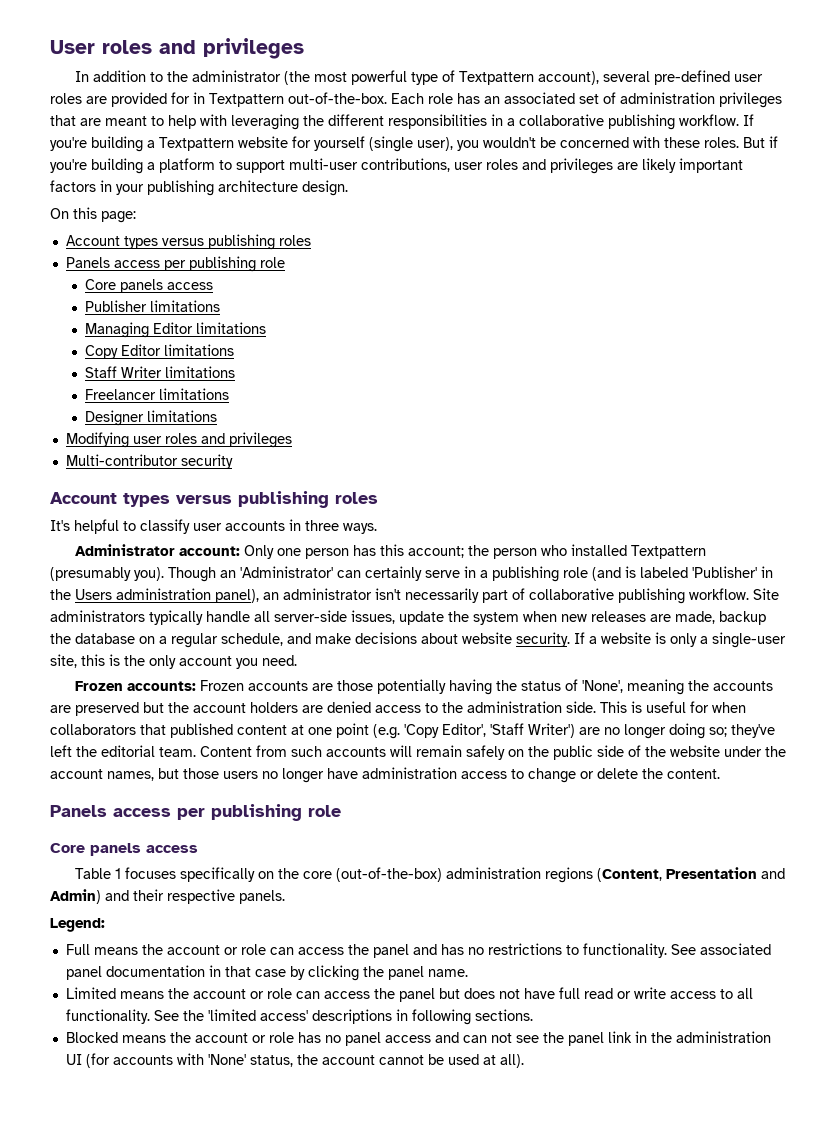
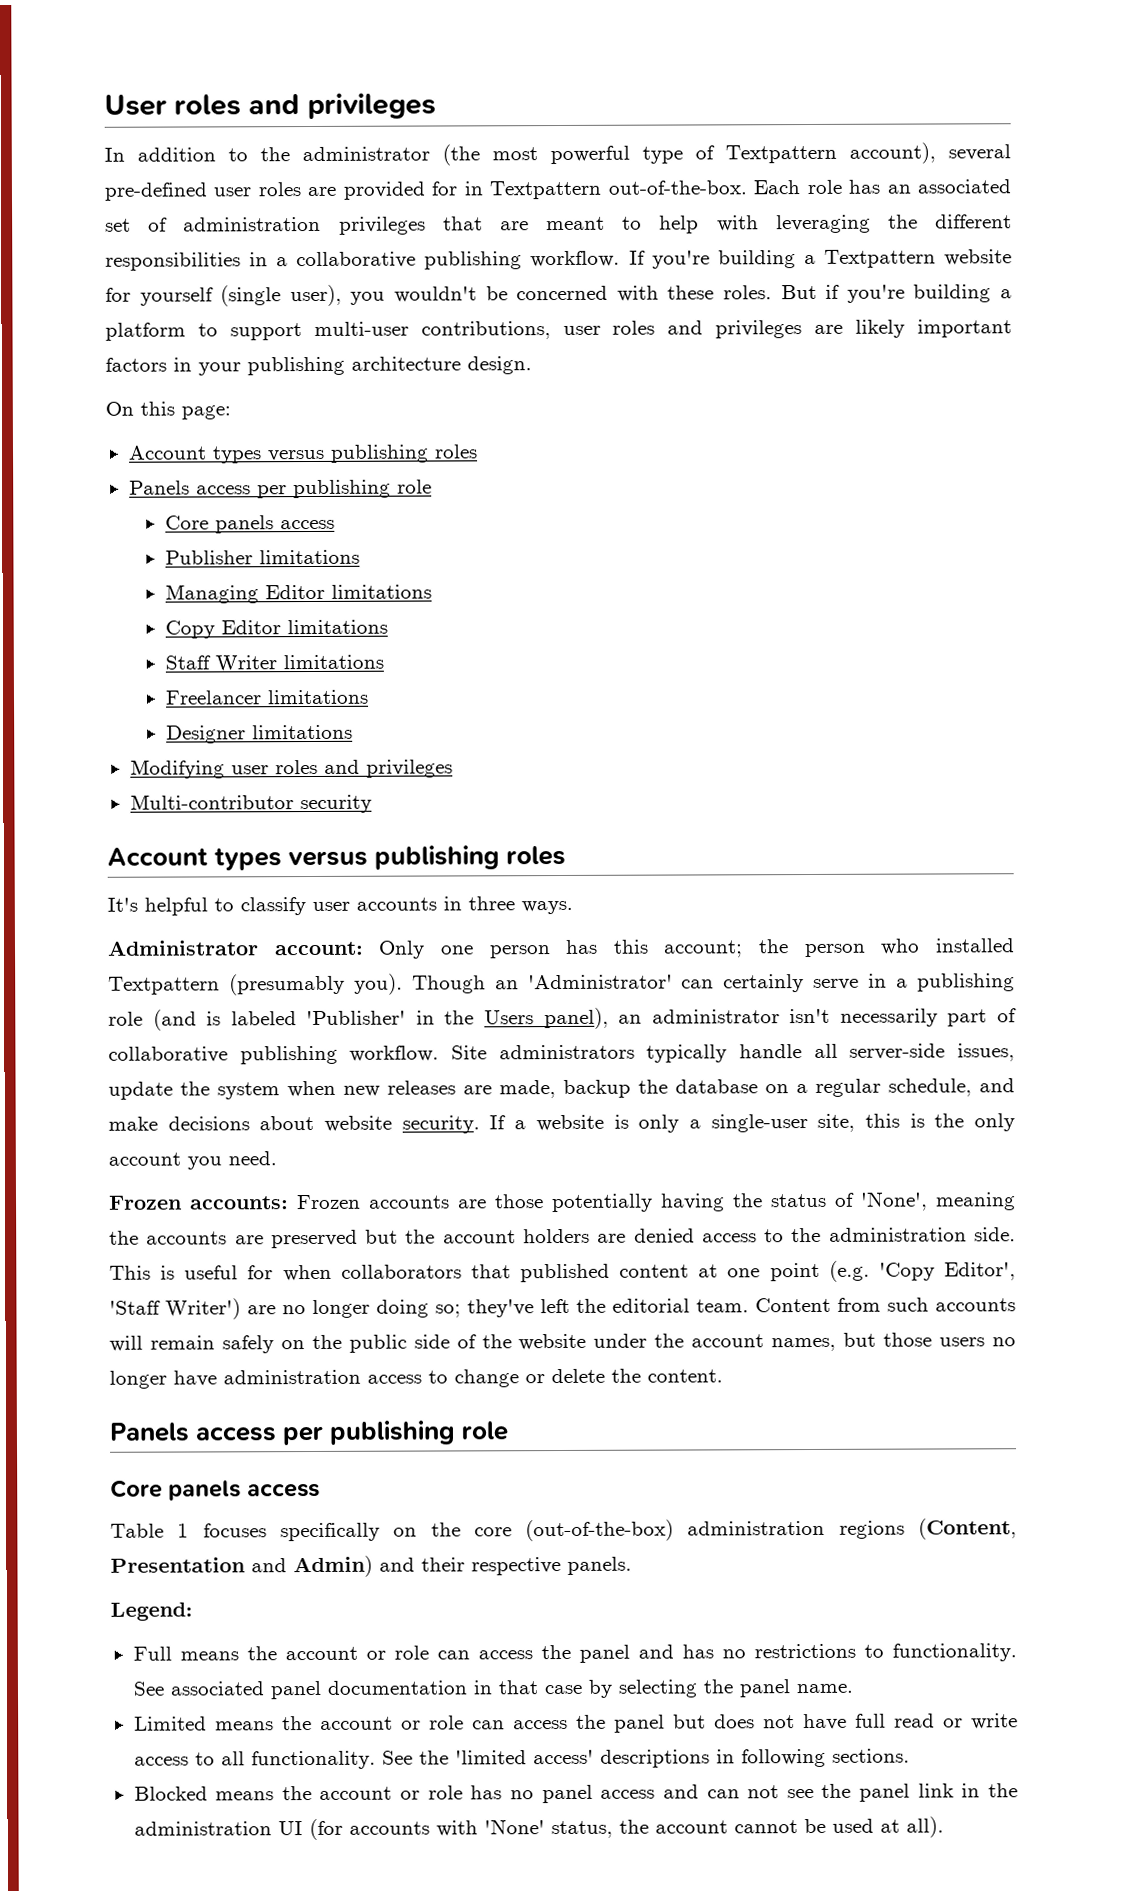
- Though an 'Administrator' can certainly serve in a publishing role (and is labeled 'Publisher' in the Users administration panel), an administrator isn't necessarily part of collaborative publishing workflow.
+ Though an 'Administrator' can certainly serve in a publishing role (and is labeled 'Publisher' in the Users panel), an administrator isn't necessarily part of collaborative publishing workflow.
- See associated panel documentation in that case by clicking the panel name.
+ See associated panel documentation in that case by selecting the panel name.

